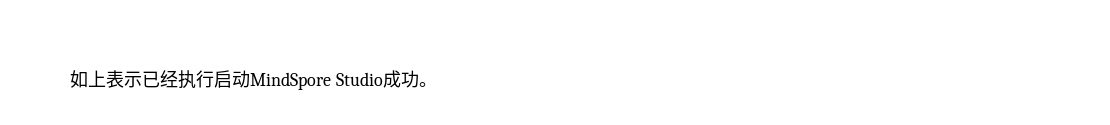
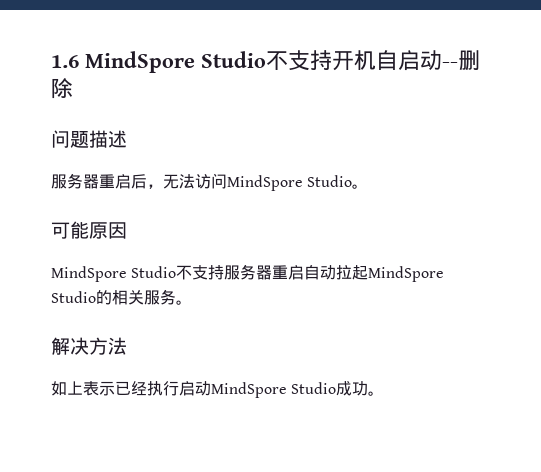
+ 1.6 MindSpore Studio不支持开机自启动--删除
+ 问题描述
+ 服务器重启后，无法访问MindSpore Studio。
+ 可能原因
+ MindSpore Studio不支持服务器重启自动拉起MindSpore Studio的相关服务。
+ 解决方法

